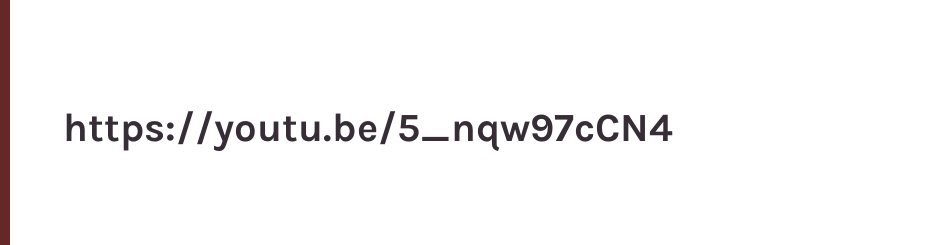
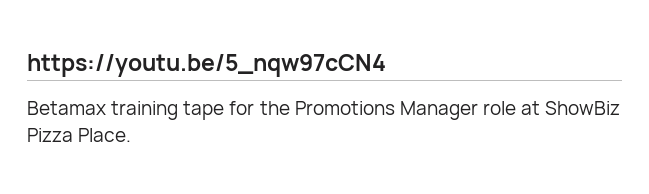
+ Betamax training tape for the Promotions Manager role at ShowBiz Pizza Place.

